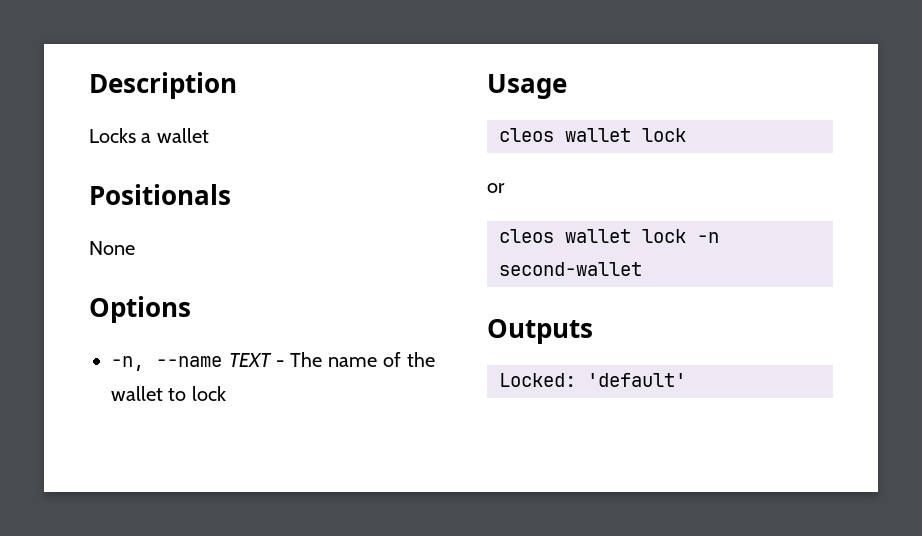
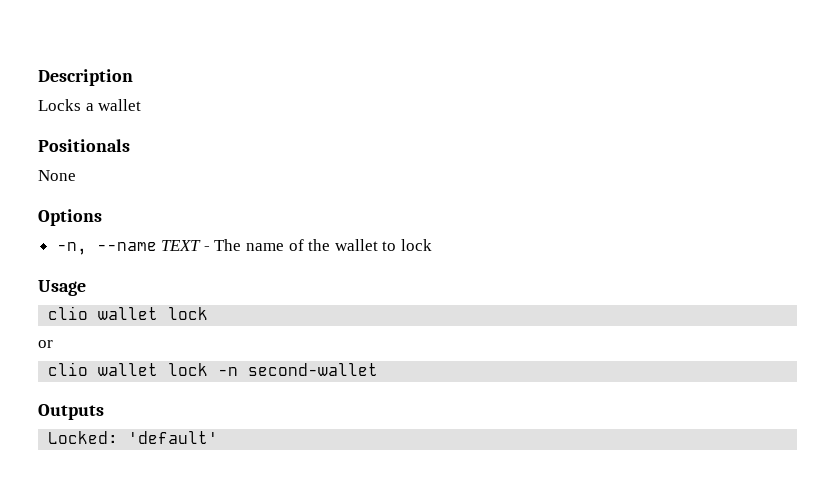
  Usage
- cleos wallet lock
+ clio wallet lock
- cleos wallet lock -n second-wallet
+ clio wallet lock -n second-wallet

